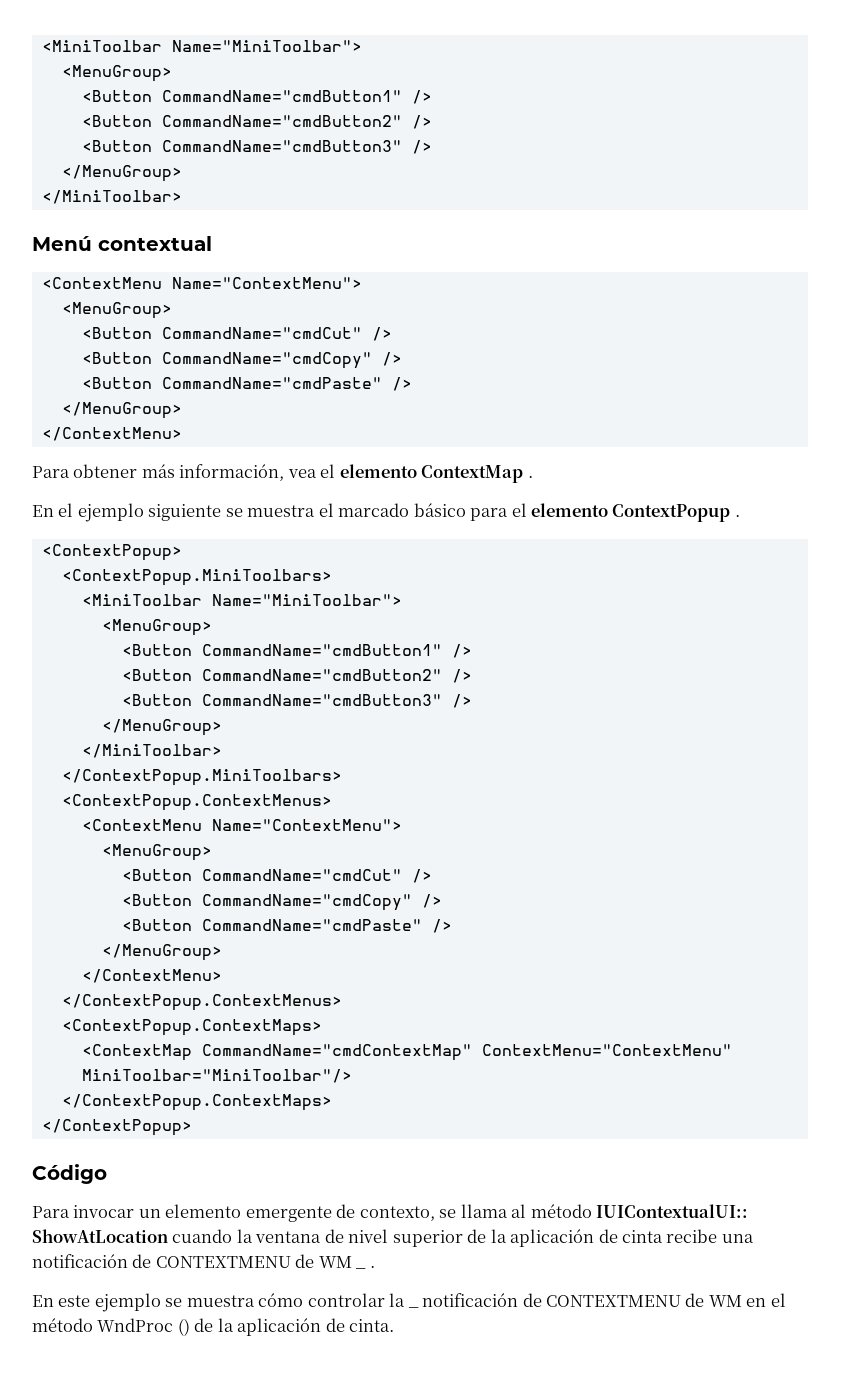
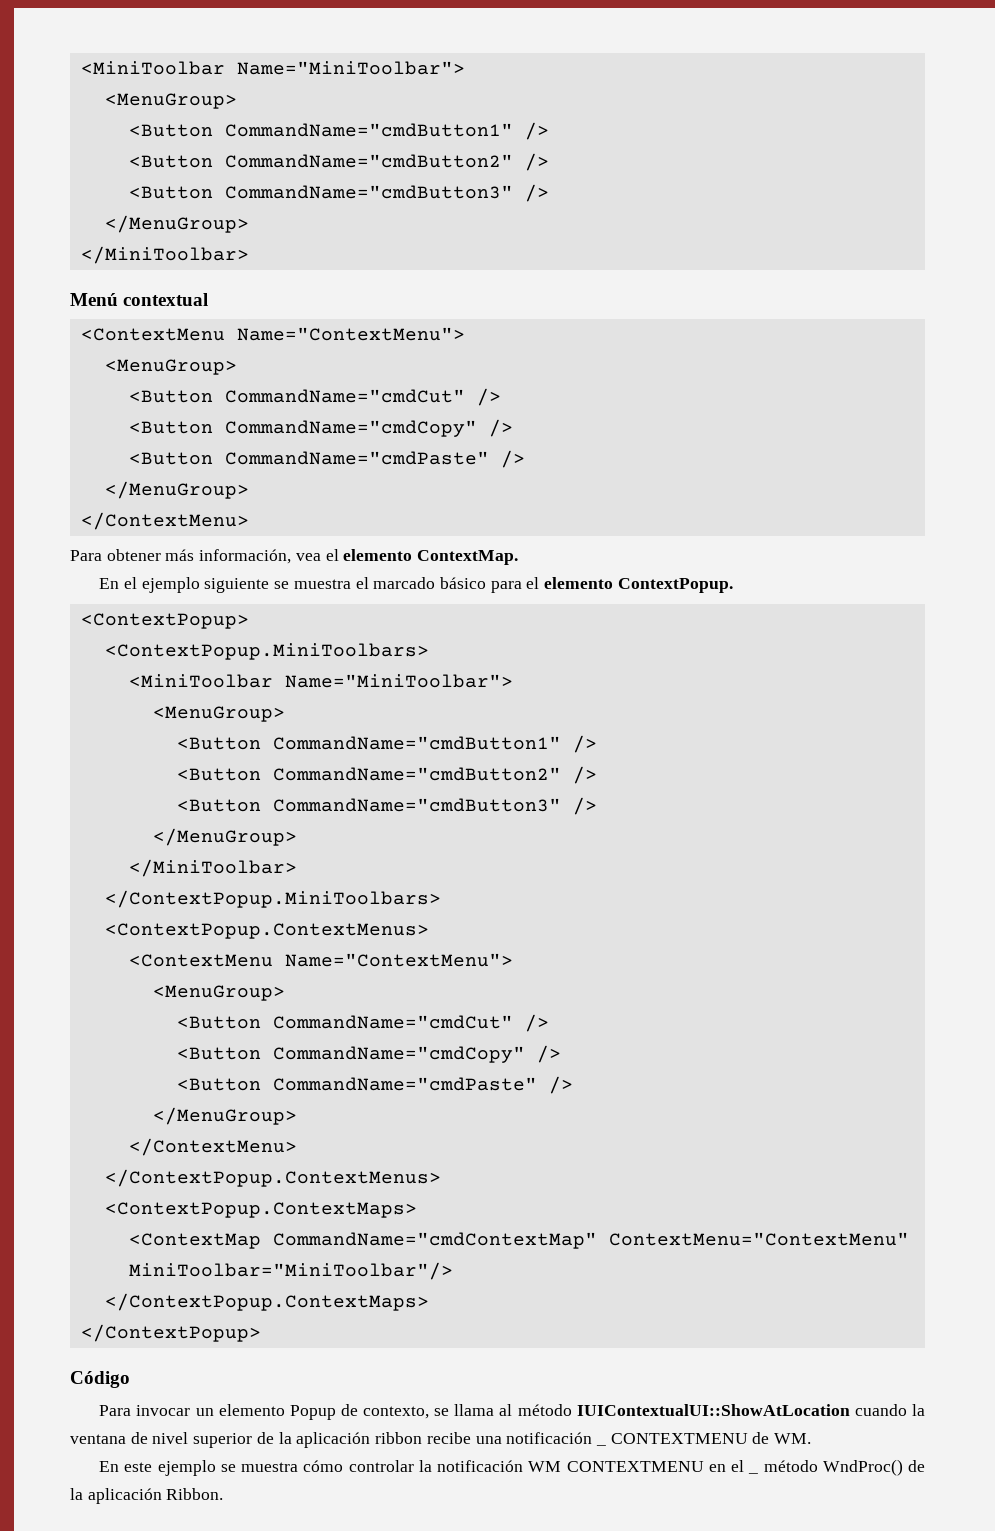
- Para obtener más información, vea el elemento ContextMap .
+ Para obtener más información, vea el elemento ContextMap.
- En el ejemplo siguiente se muestra el marcado básico para el elemento ContextPopup .
+ En el ejemplo siguiente se muestra el marcado básico para el elemento ContextPopup.
- Para invocar un elemento emergente de contexto, se llama al método IUIContextualUI:: ShowAtLocation cuando la ventana de nivel superior de la aplicación de cinta recibe una notificación de CONTEXTMENU de WM _ .
+ Para invocar un elemento Popup de contexto, se llama al método IUIContextualUI::ShowAtLocation cuando la ventana de nivel superior de la aplicación ribbon recibe una notificación _ CONTEXTMENU de WM.
- En este ejemplo se muestra cómo controlar la _ notificación de CONTEXTMENU de WM en el método WndProc () de la aplicación de cinta.
+ En este ejemplo se muestra cómo controlar la notificación WM CONTEXTMENU en el _ método WndProc() de la aplicación Ribbon.

